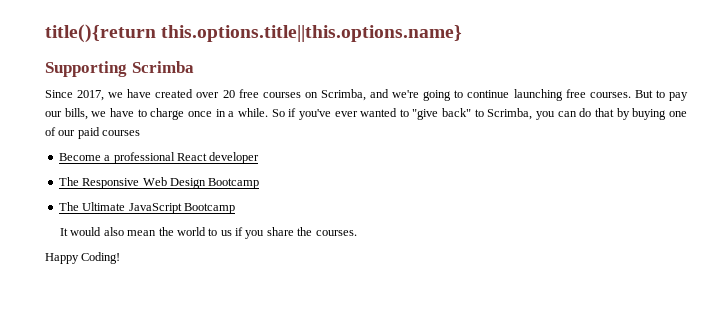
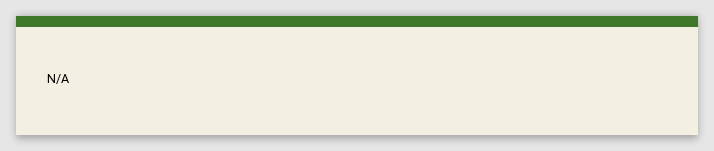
- title(){return this.options.title||this.options.name}
- Supporting Scrimba
- Since 2017, we have created over 20 free courses on Scrimba, and we're going to continue launching free courses. But to pay our bills, we have to charge once in a while. So if you've ever wanted to "give back" to Scrimba, you can do that by buying one of our paid courses
- Become a professional React developer
- The Responsive Web Design Bootcamp
- The Ultimate JavaScript Bootcamp
- It would also mean the world to us if you share the courses.
- Happy Coding!
+ N/A

